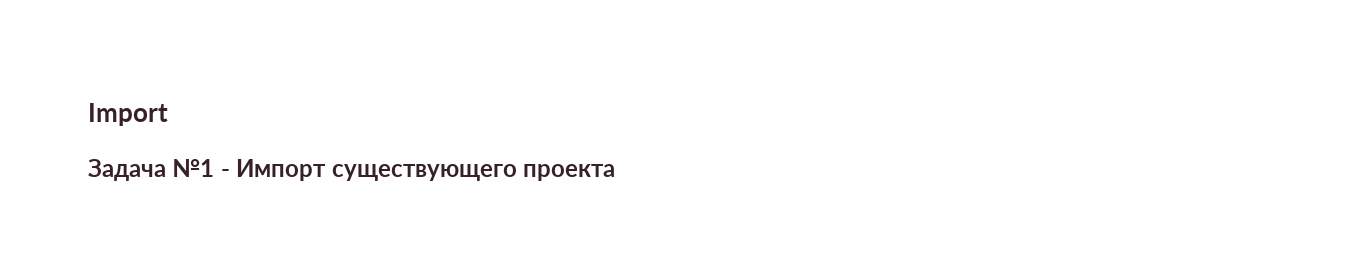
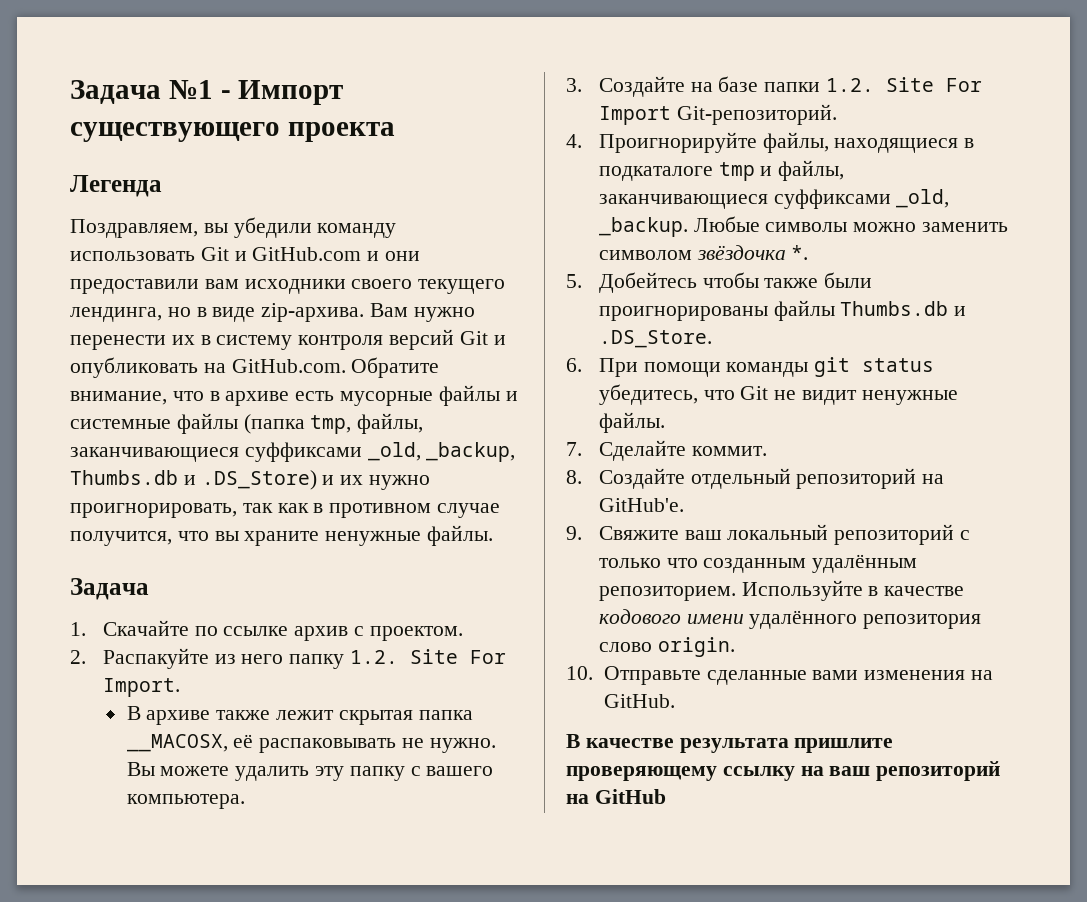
- Import
+ Легенда
+ Поздравляем, вы убедили команду использовать Git и GitHub.com и они предоставили вам исходники своего текущего лендинга, но в виде zip-архива. Вам нужно перенести их в систему контроля версий Git и опубликовать на GitHub.com. Обратите внимание, что в архиве есть мусорные файлы и системные файлы (папка tmp, файлы, заканчивающиеся суффиксами _old, _backup, Thumbs.db и .DS_Store) и их нужно проигнорировать, так как в противном случае получится, что вы храните ненужные файлы.
+ Задача
+ 1. Скачайте по ссылке архив с проектом.
+ 2. Распакуйте из него папку 1.2. Site For Import.
+ В архиве также лежит скрытая папка __MACOSX, её распаковывать не нужно. Вы можете удалить эту папку с вашего компьютера.
+ 3. Создайте на базе папки 1.2. Site For Import Git-репозиторий.
+ 4. Проигнорируйте файлы, находящиеся в подкаталоге tmp и файлы, заканчивающиеся суффиксами _old, _backup. Любые символы можно заменить символом звёздочка *.
+ 5. Добейтесь чтобы также были проигнорированы файлы Thumbs.db и .DS_Store.
+ 6. При помощи команды git status убедитесь, что Git не видит ненужные файлы.
+ 7. Сделайте коммит.
+ 8. Создайте отдельный репозиторий на GitHub'е.
+ 9. Свяжите ваш локальный репозиторий с только что созданным удалённым репозиторием. Используйте в качестве кодового имени удалённого репозитория слово origin.
+ 10. Отправьте сделанные вами изменения на GitHub.
+ В качестве результата пришлите проверяющему ссылку на ваш репозиторий на GitHub

